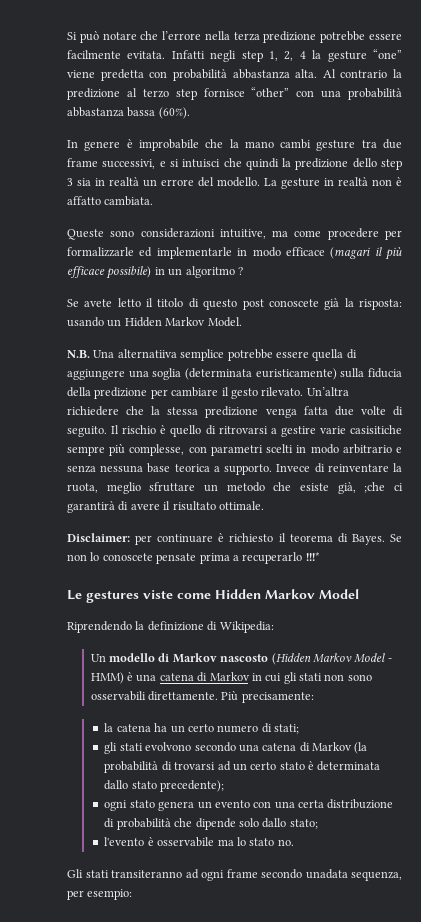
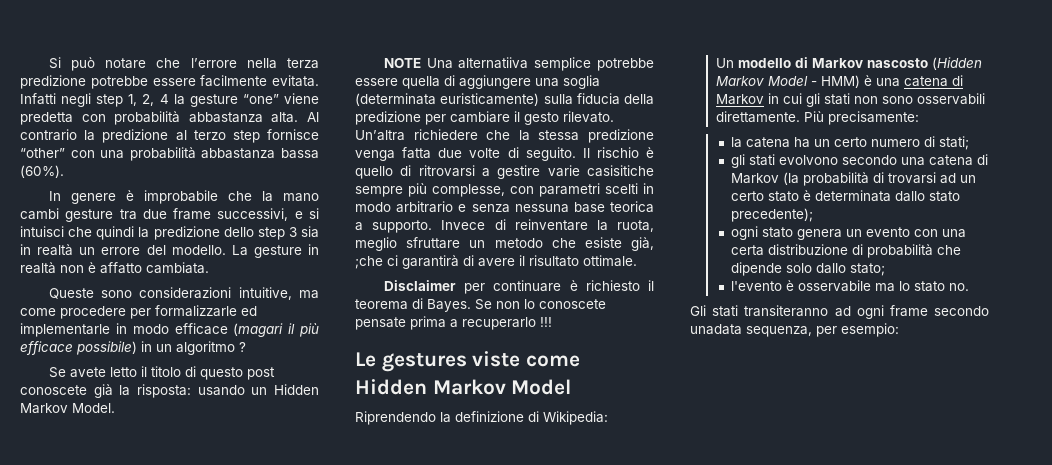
- N.B. Una alternatiiva semplice potrebbe essere quella di aggiungere una soglia (determinata euristicamente) sulla fiducia della predizione per cambiare il gesto rilevato.
+ NOTE Una alternatiiva semplice potrebbe essere quella di aggiungere una soglia (determinata euristicamente) sulla fiducia della predizione per cambiare il gesto rilevato.
- Disclaimer: per continuare è richiesto il teorema di Bayes.
+ Disclaimer per continuare è richiesto il teorema di Bayes.
- Se non lo conoscete pensate prima a recuperarlo !!!*
+ Se non lo conoscete pensate prima a recuperarlo !!!

